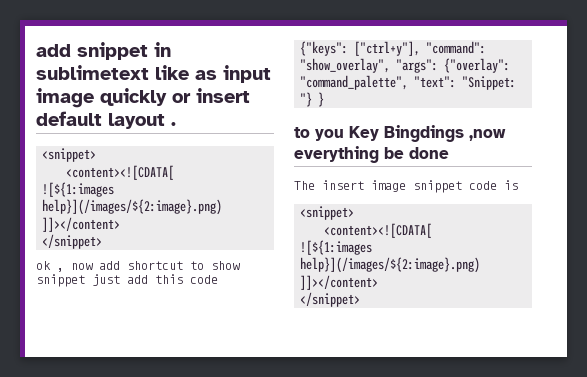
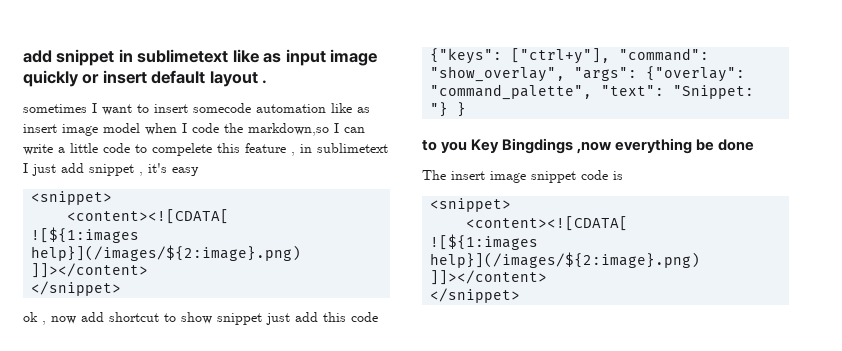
+ sometimes I want to insert somecode automation like as insert image model when I code the markdown,so I can write a little code to compelete this feature , in sublimetext I just add snippet , it's easy

